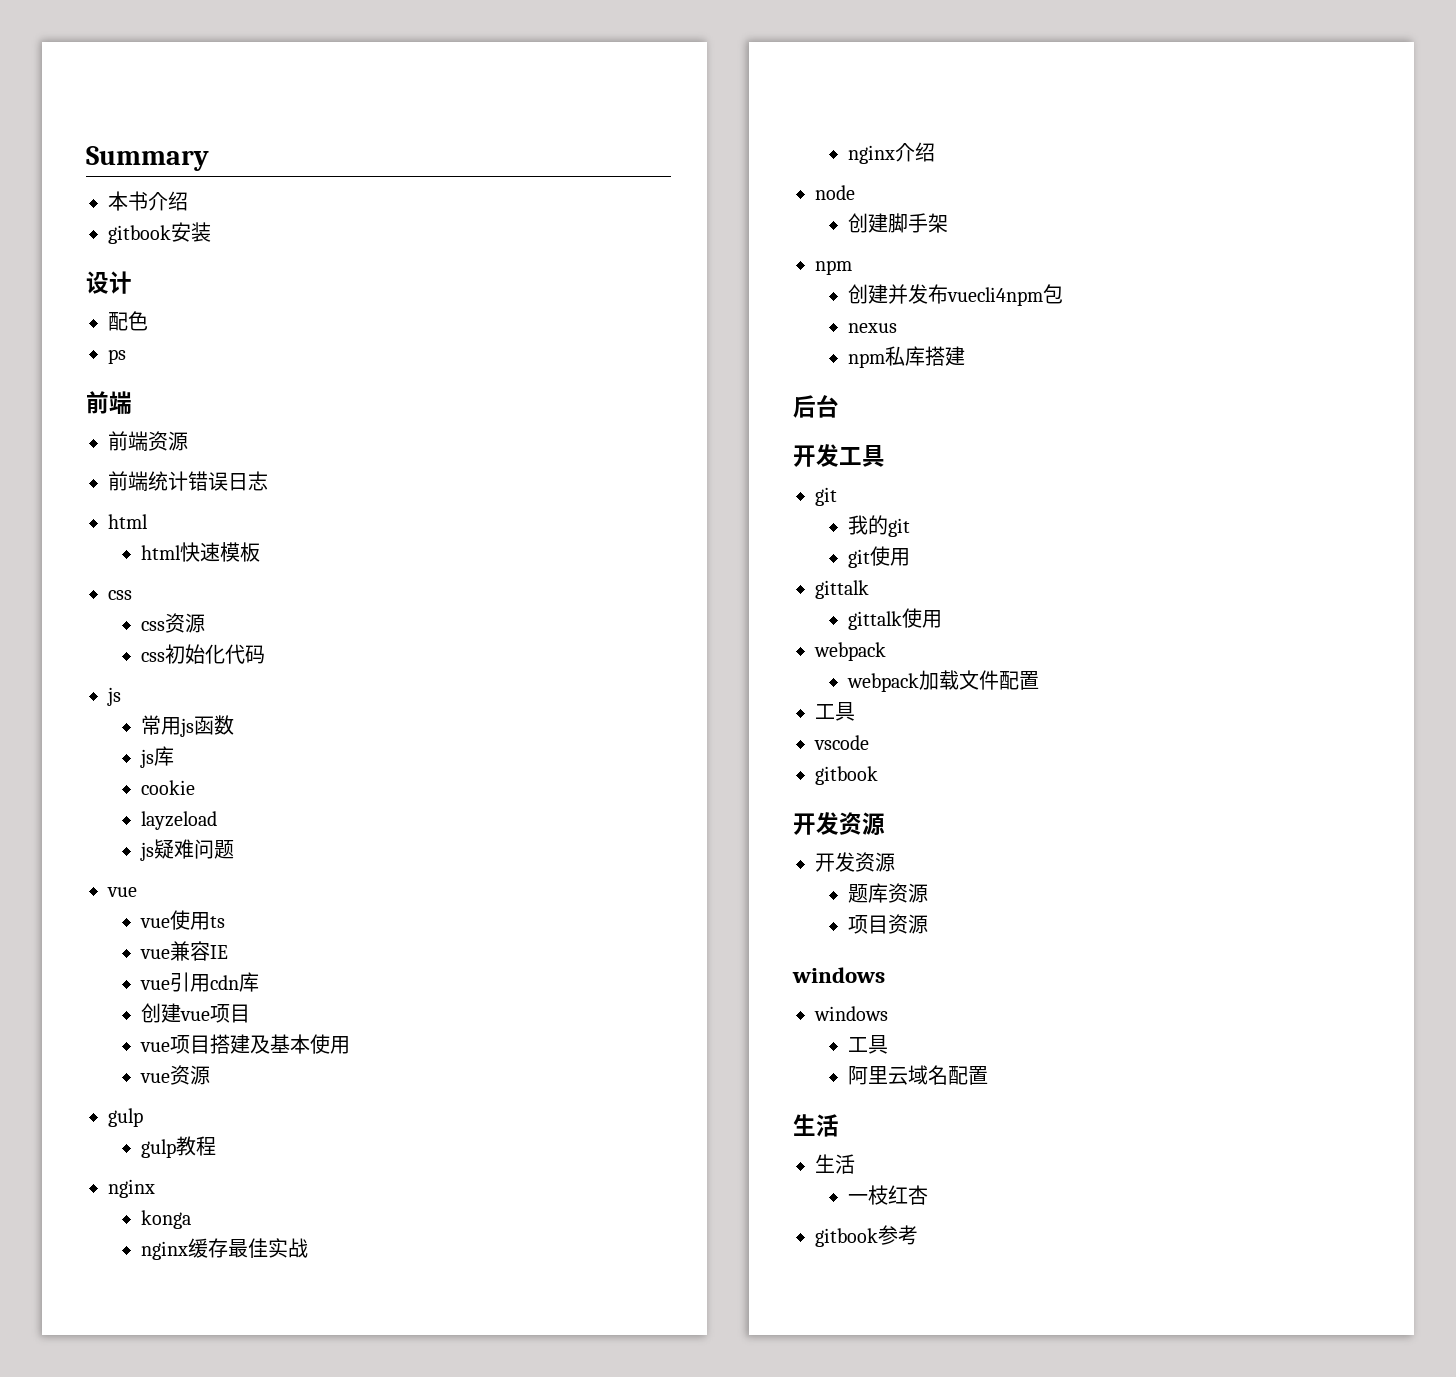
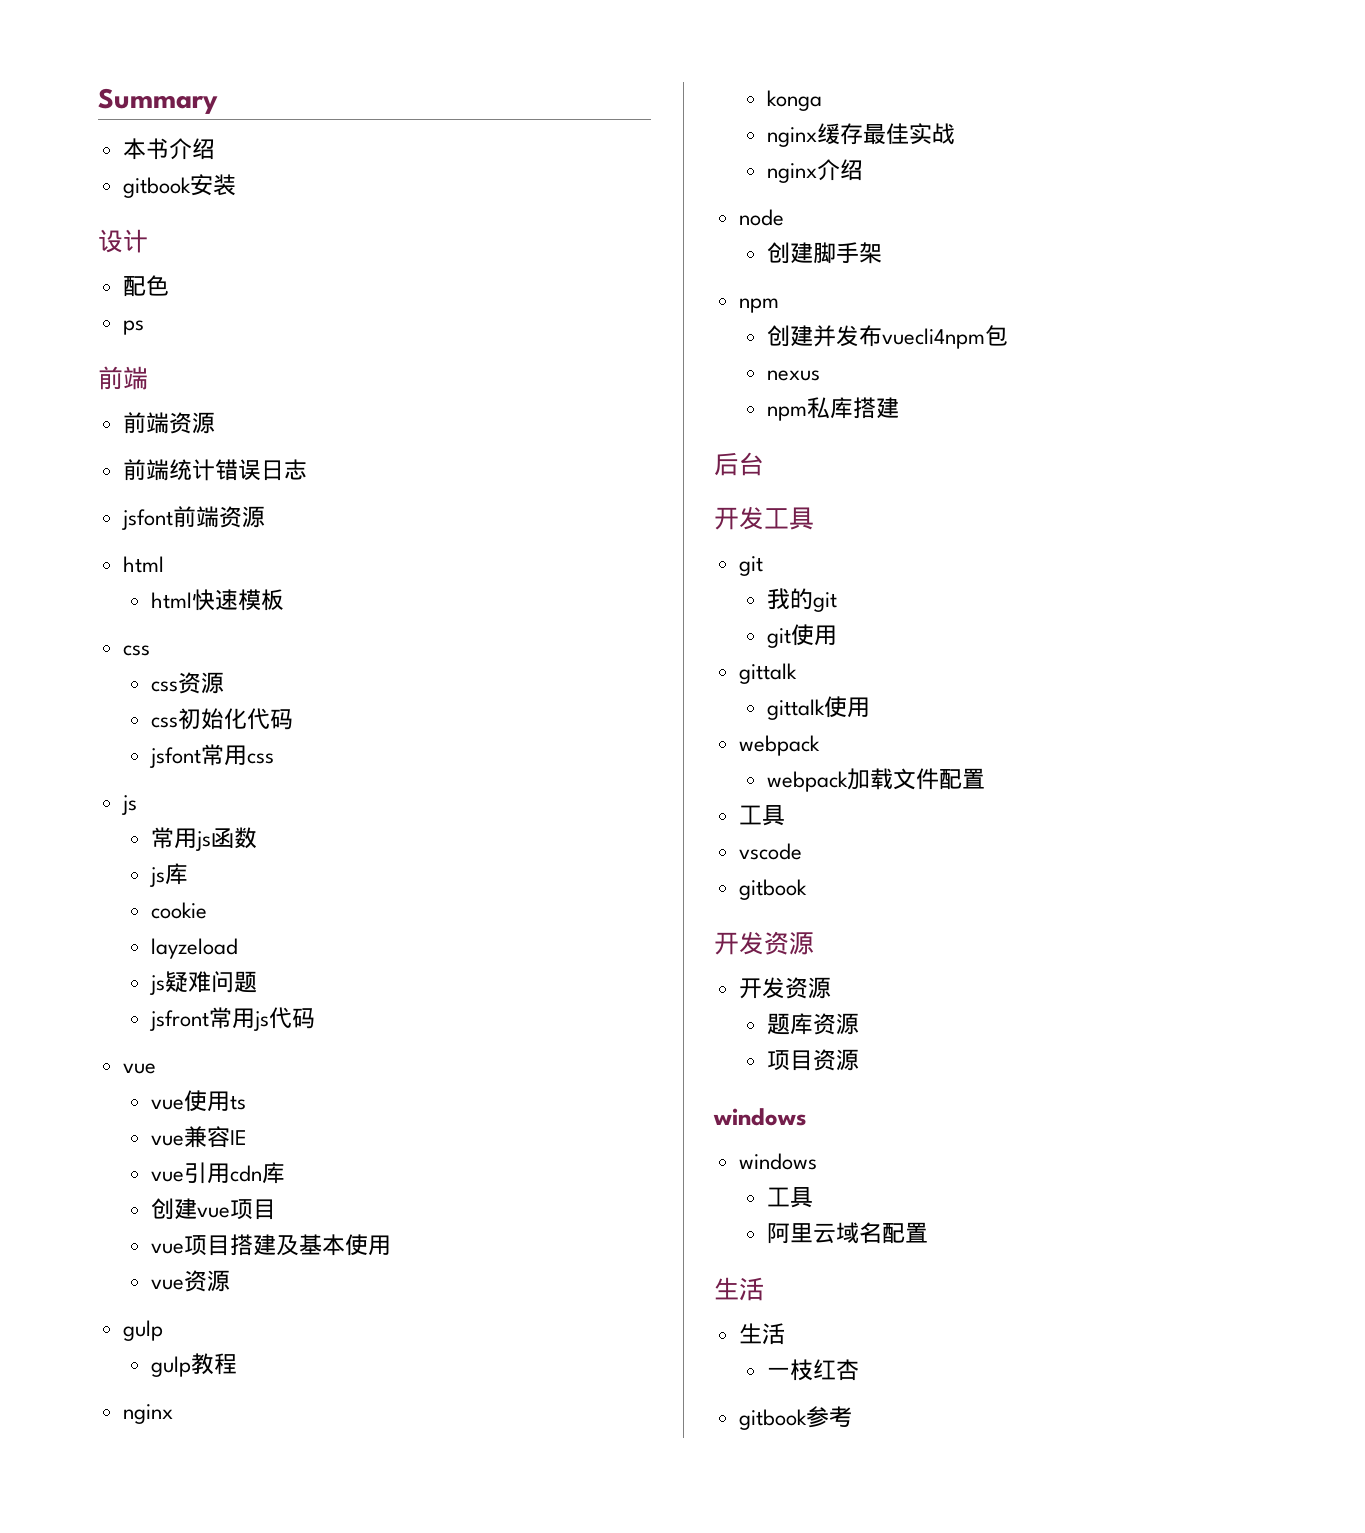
+ jsfont前端资源
+ jsfont常用css
+ jsfront常用js代码

